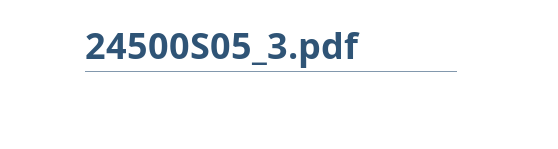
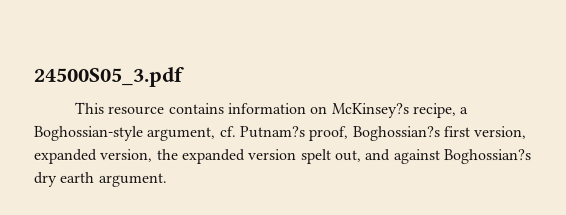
+ This resource contains information on McKinsey?s recipe, a Boghossian-style argument, cf. Putnam?s proof, Boghossian?s first version, expanded version, the expanded version spelt out, and against Boghossian?s dry earth argument.

